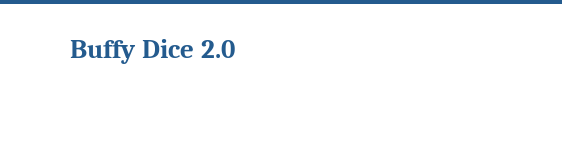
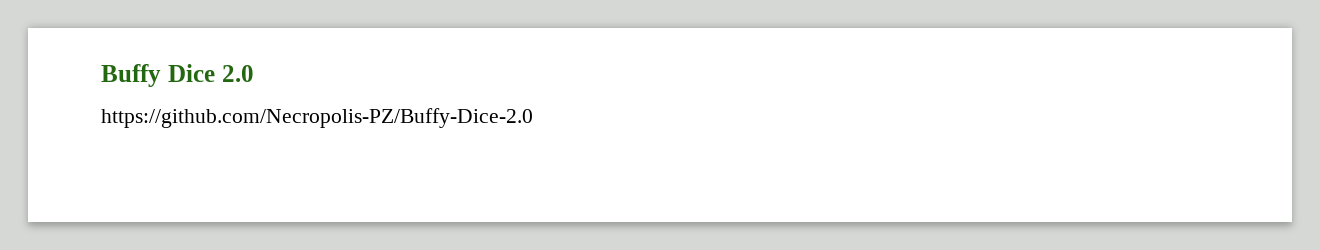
+ https://github.com/Necropolis-PZ/Buffy-Dice-2.0

